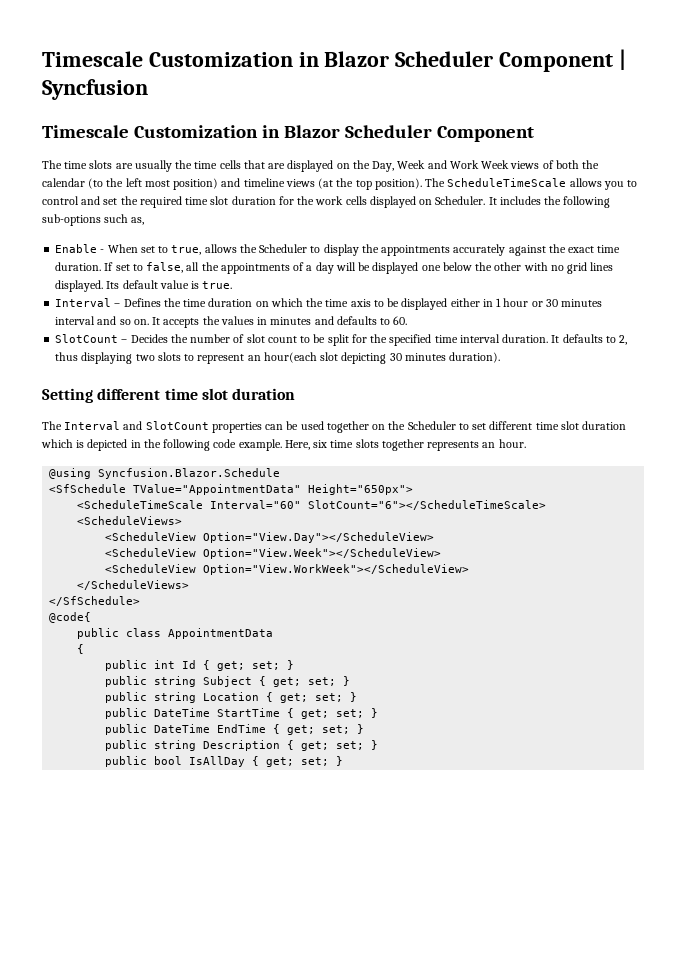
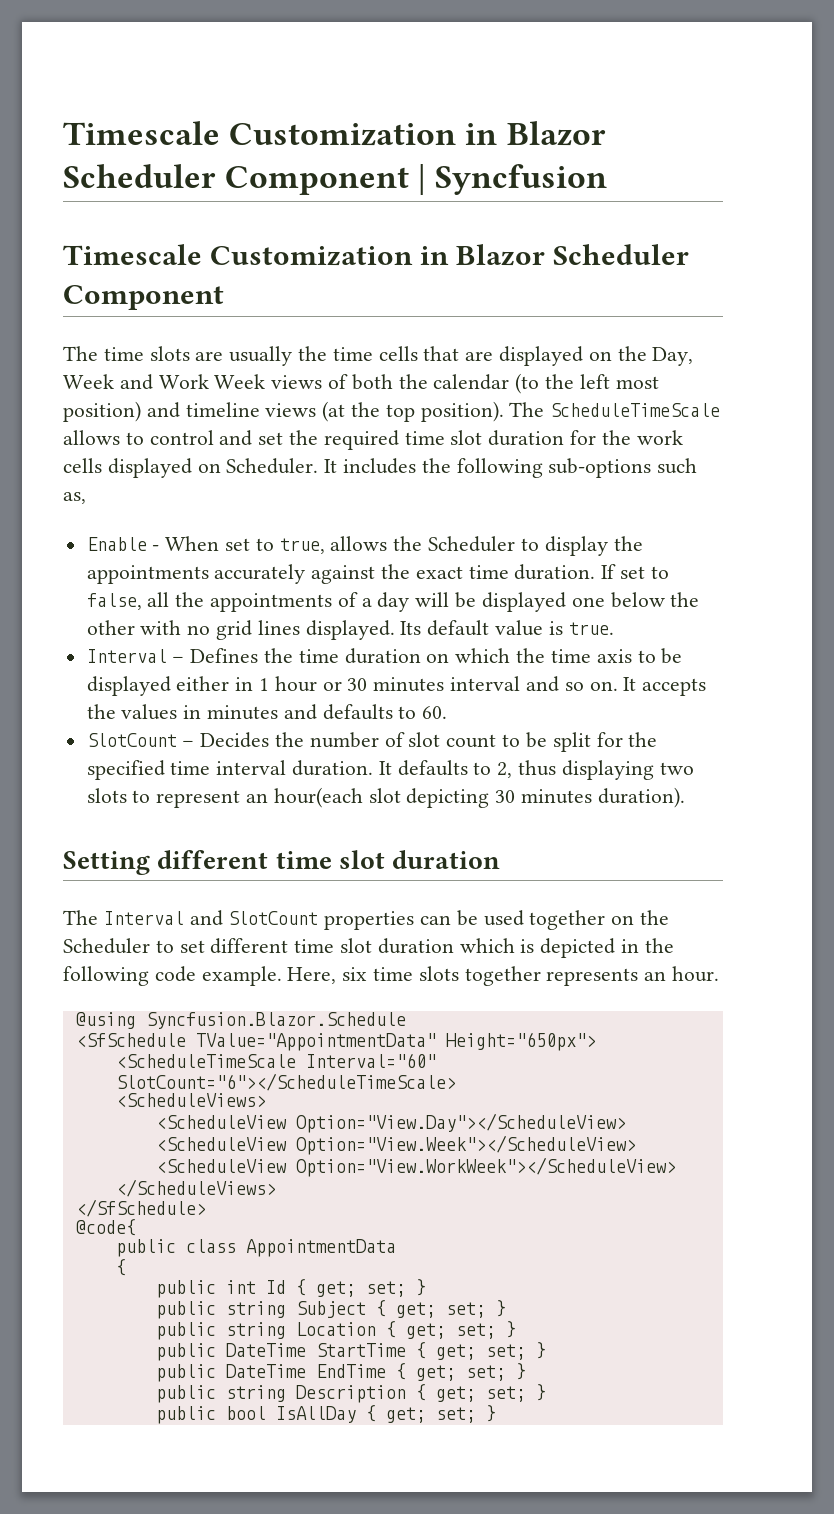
- The ScheduleTimeScale allows you to control and set the required time slot duration for the work cells displayed on Scheduler.
+ The ScheduleTimeScale allows to control and set the required time slot duration for the work cells displayed on Scheduler.

